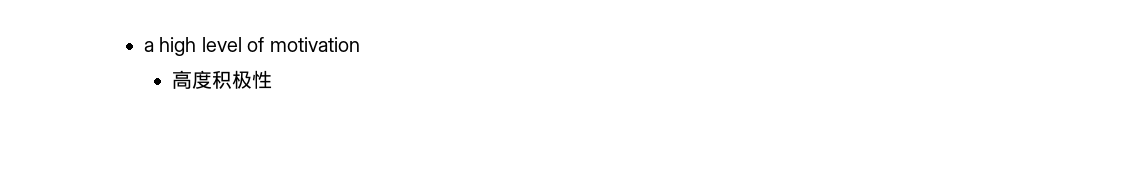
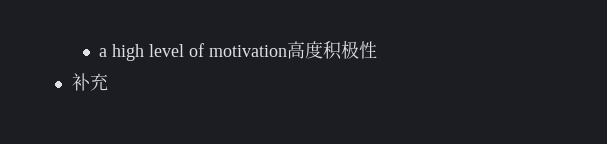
- a high level of motivation
- 高度积极性
+ a high level of motivation高度积极性
+ 补充

